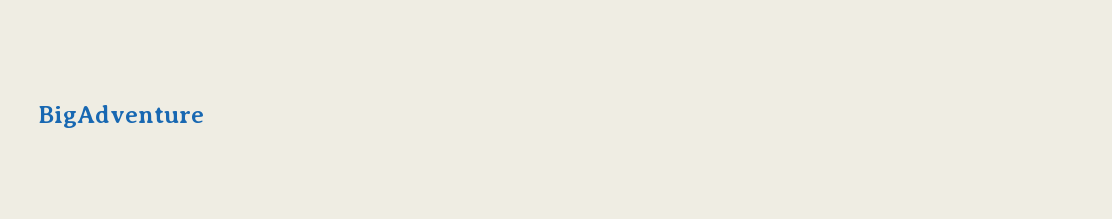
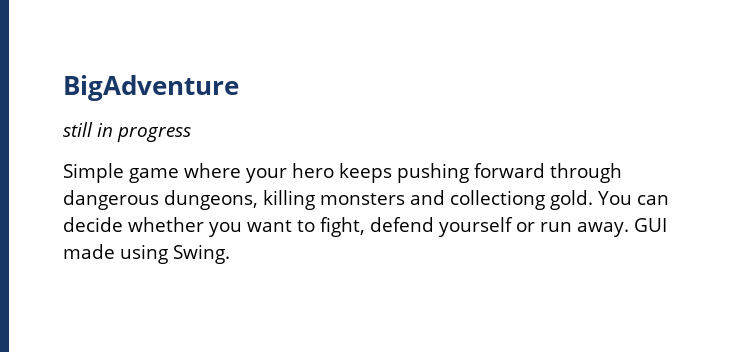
+ still in progress
+ Simple game where your hero keeps pushing forward through dangerous dungeons, killing monsters and collectiong gold. You can decide whether you want to fight, defend yourself or run away. GUI made using Swing.

